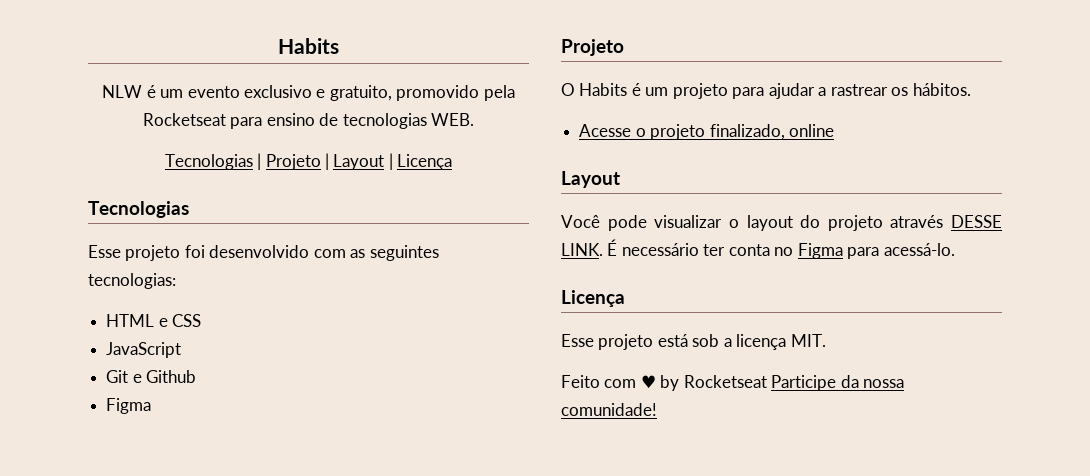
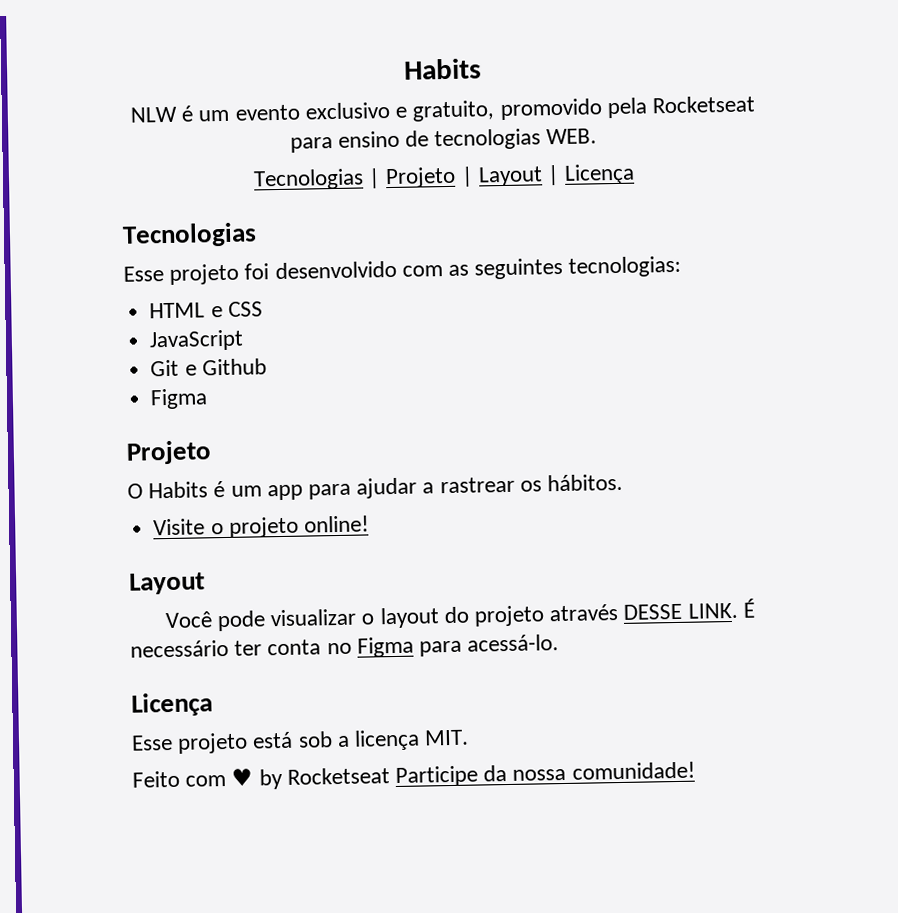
- O Habits é um projeto para ajudar a rastrear os hábitos.
+ O Habits é um app para ajudar a rastrear os hábitos.
- Acesse o projeto finalizado, online
+ Visite o projeto online!

